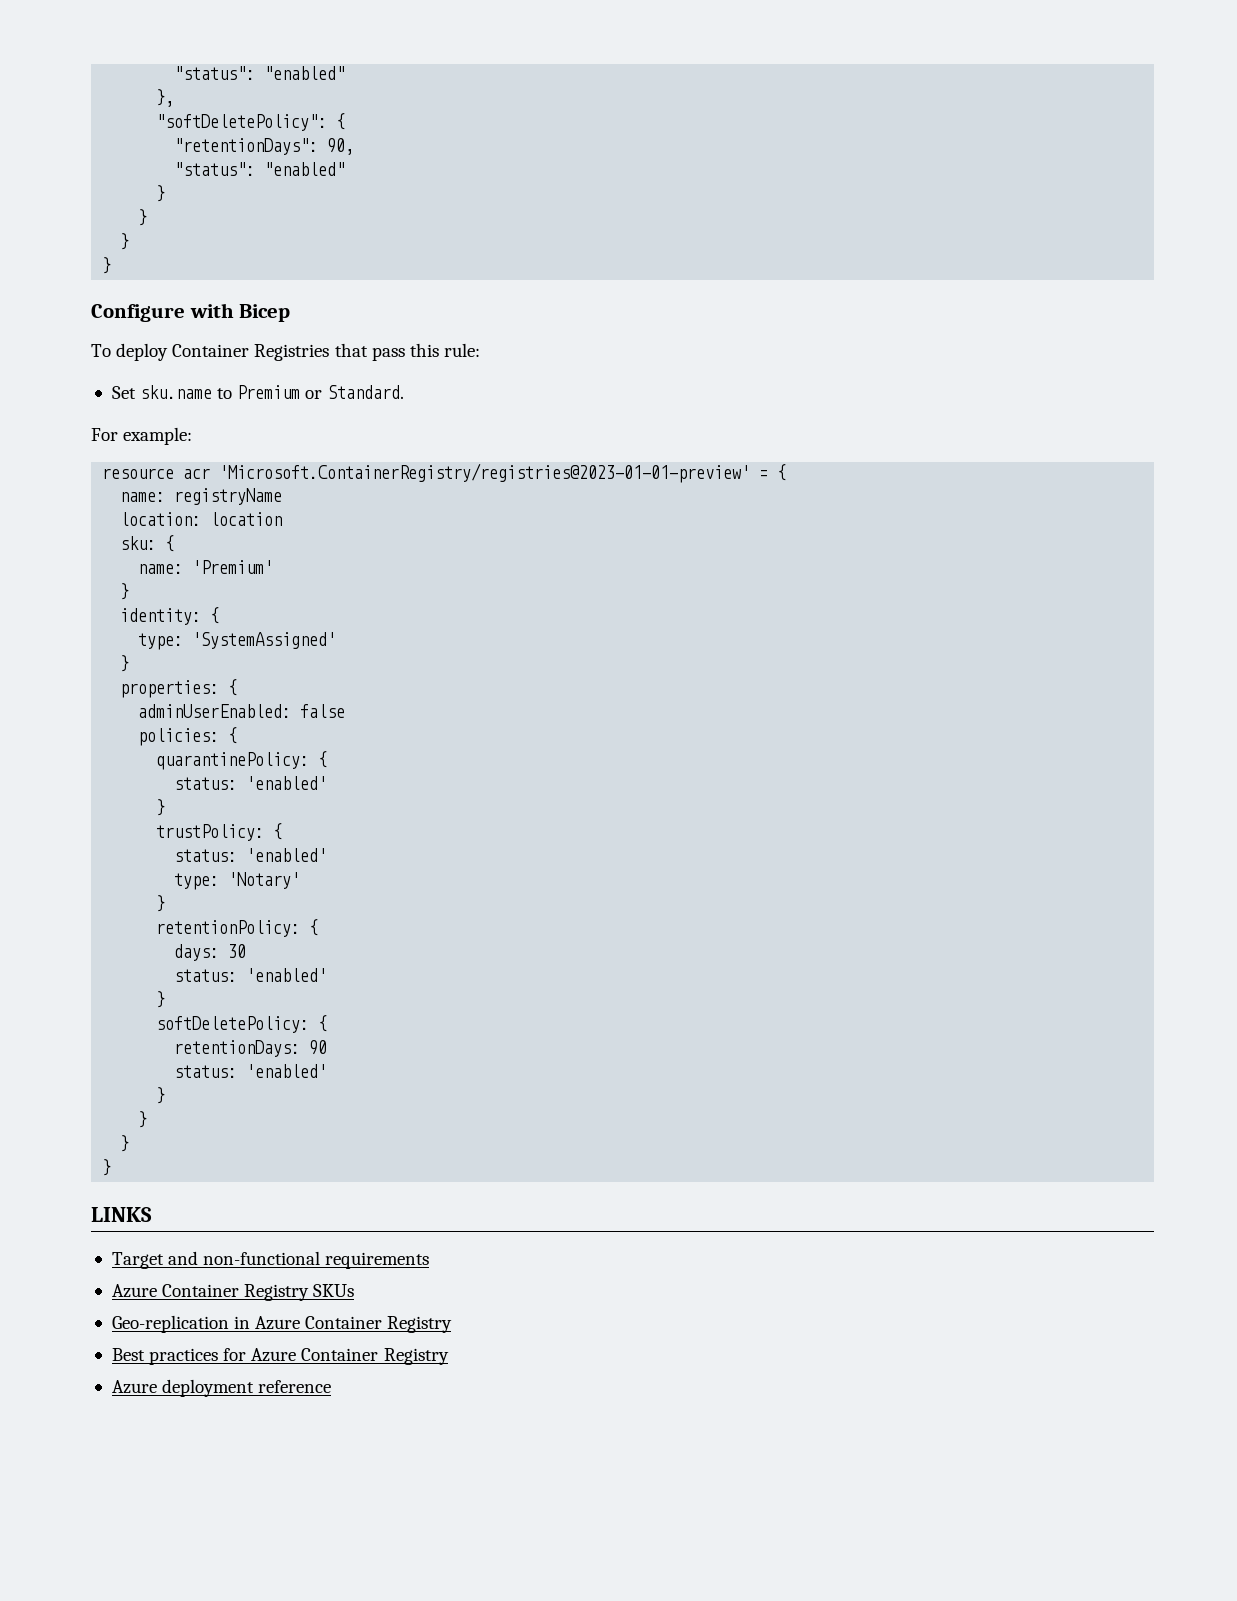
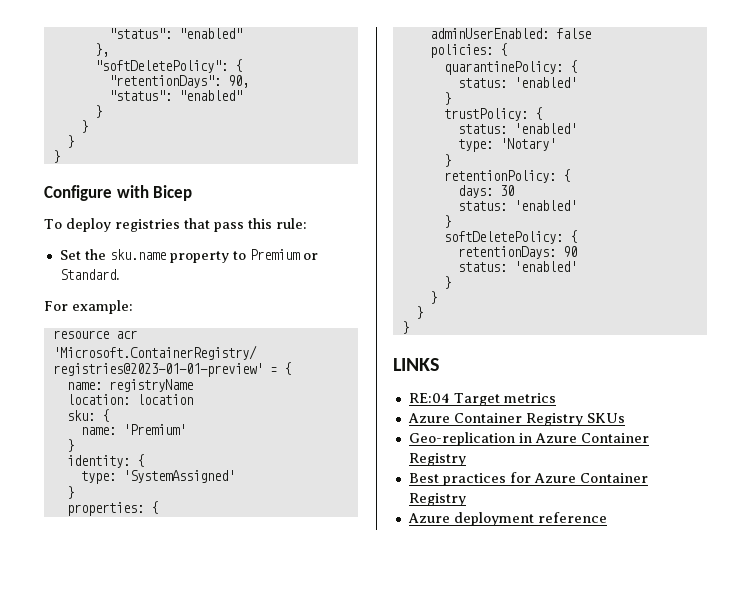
- To deploy Container Registries that pass this rule:
+ To deploy registries that pass this rule:
- Set sku.name to Premium or Standard.
+ Set the sku.name property to Premium or Standard.
- Target and non-functional requirements
+ RE:04 Target metrics

